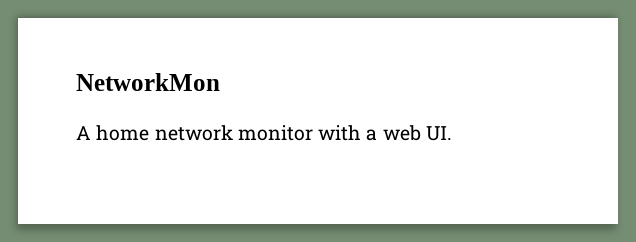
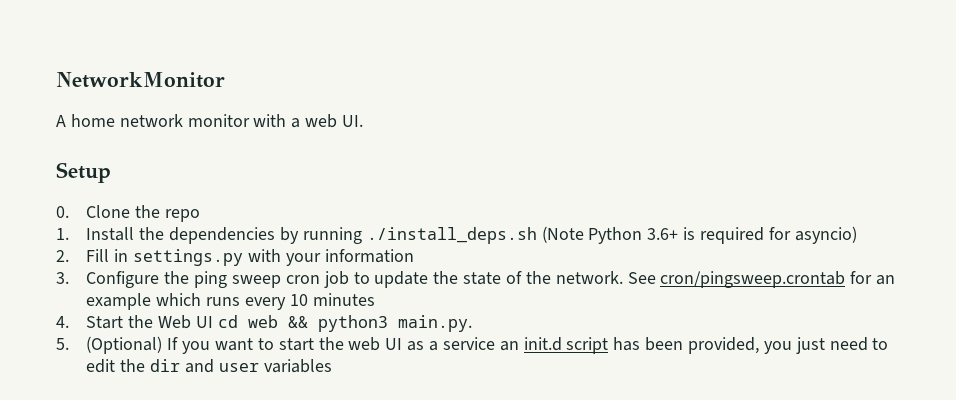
- NetworkMon
+ NetworkMonitor
+ Setup
+ 0. Clone the repo
+ 1. Install the dependencies by running ./install_deps.sh (Note Python 3.6+ is required for asyncio)
+ 2. Fill in settings.py with your information
+ 3. Configure the ping sweep cron job to update the state of the network. See cron/pingsweep.crontab for an example which runs every 10 minutes
+ 4. Start the Web UI cd web && python3 main.py.
+ 5. (Optional) If you want to start the web UI as a service an init.d script has been provided, you just need to edit the dir and user variables

